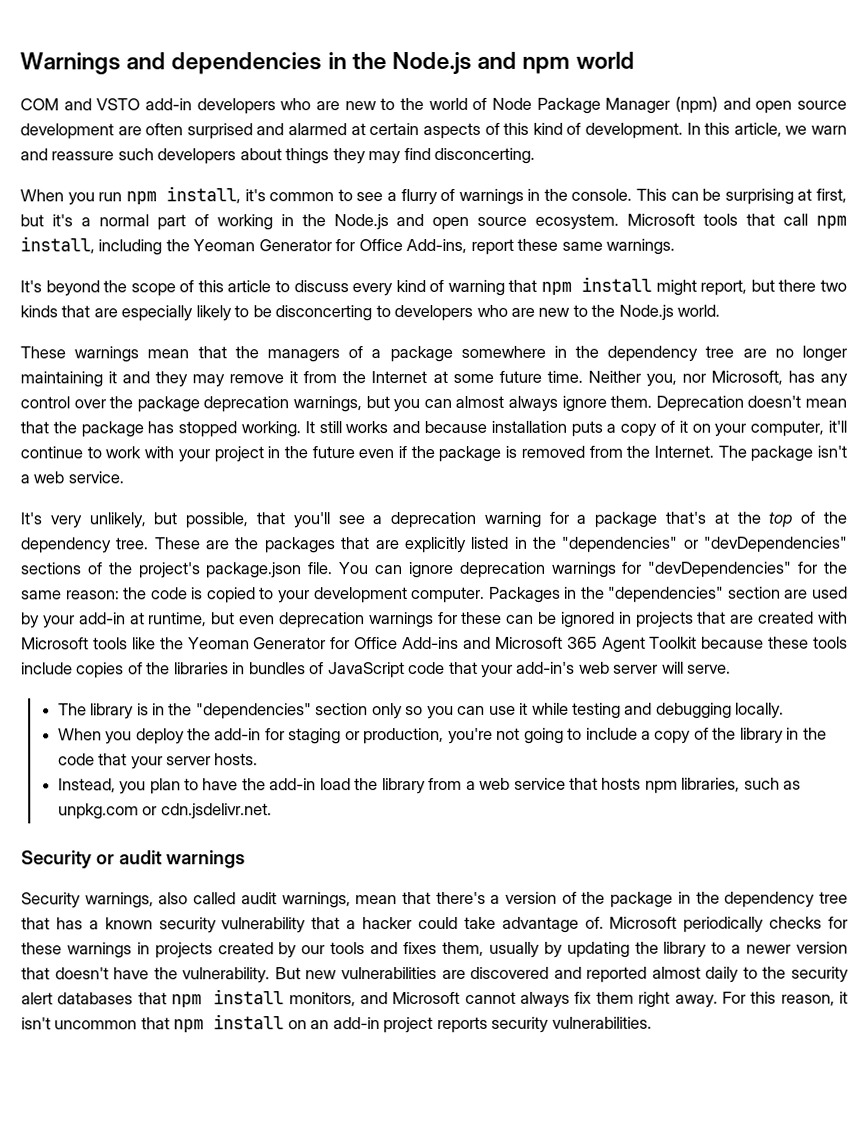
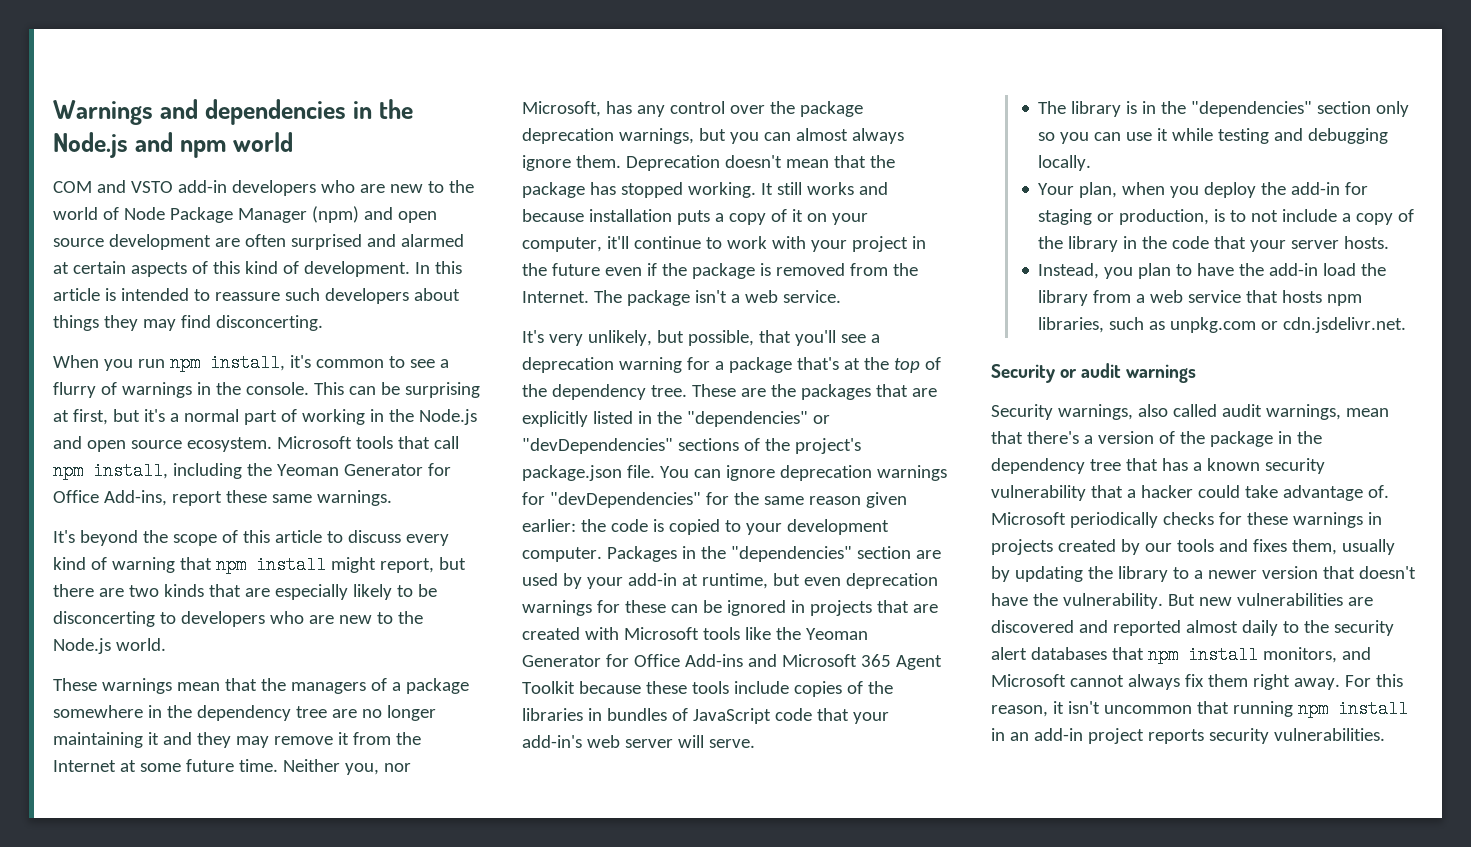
- In this article, we warn and reassure such developers about things they may find disconcerting.
+ In this article is intended to reassure such developers about things they may find disconcerting.
- It's beyond the scope of this article to discuss every kind of warning that npm install might report, but there two kinds that are especially likely to be disconcerting to developers who are new to the Node.js world.
+ It's beyond the scope of this article to discuss every kind of warning that npm install might report, but there are two kinds that are especially likely to be disconcerting to developers who are new to the Node.js world.
- You can ignore deprecation warnings for "devDependencies" for the same reason: the code is copied to your development computer.
+ You can ignore deprecation warnings for "devDependencies" for the same reason given earlier: the code is copied to your development computer.
- When you deploy the add-in for staging or production, you're not going to include a copy of the library in the code that your server hosts.
+ Your plan, when you deploy the add-in for staging or production, is to not include a copy of the library in the code that your server hosts.
- For this reason, it isn't uncommon that npm install on an add-in project reports security vulnerabilities.
+ For this reason, it isn't uncommon that running npm install in an add-in project reports security vulnerabilities.

